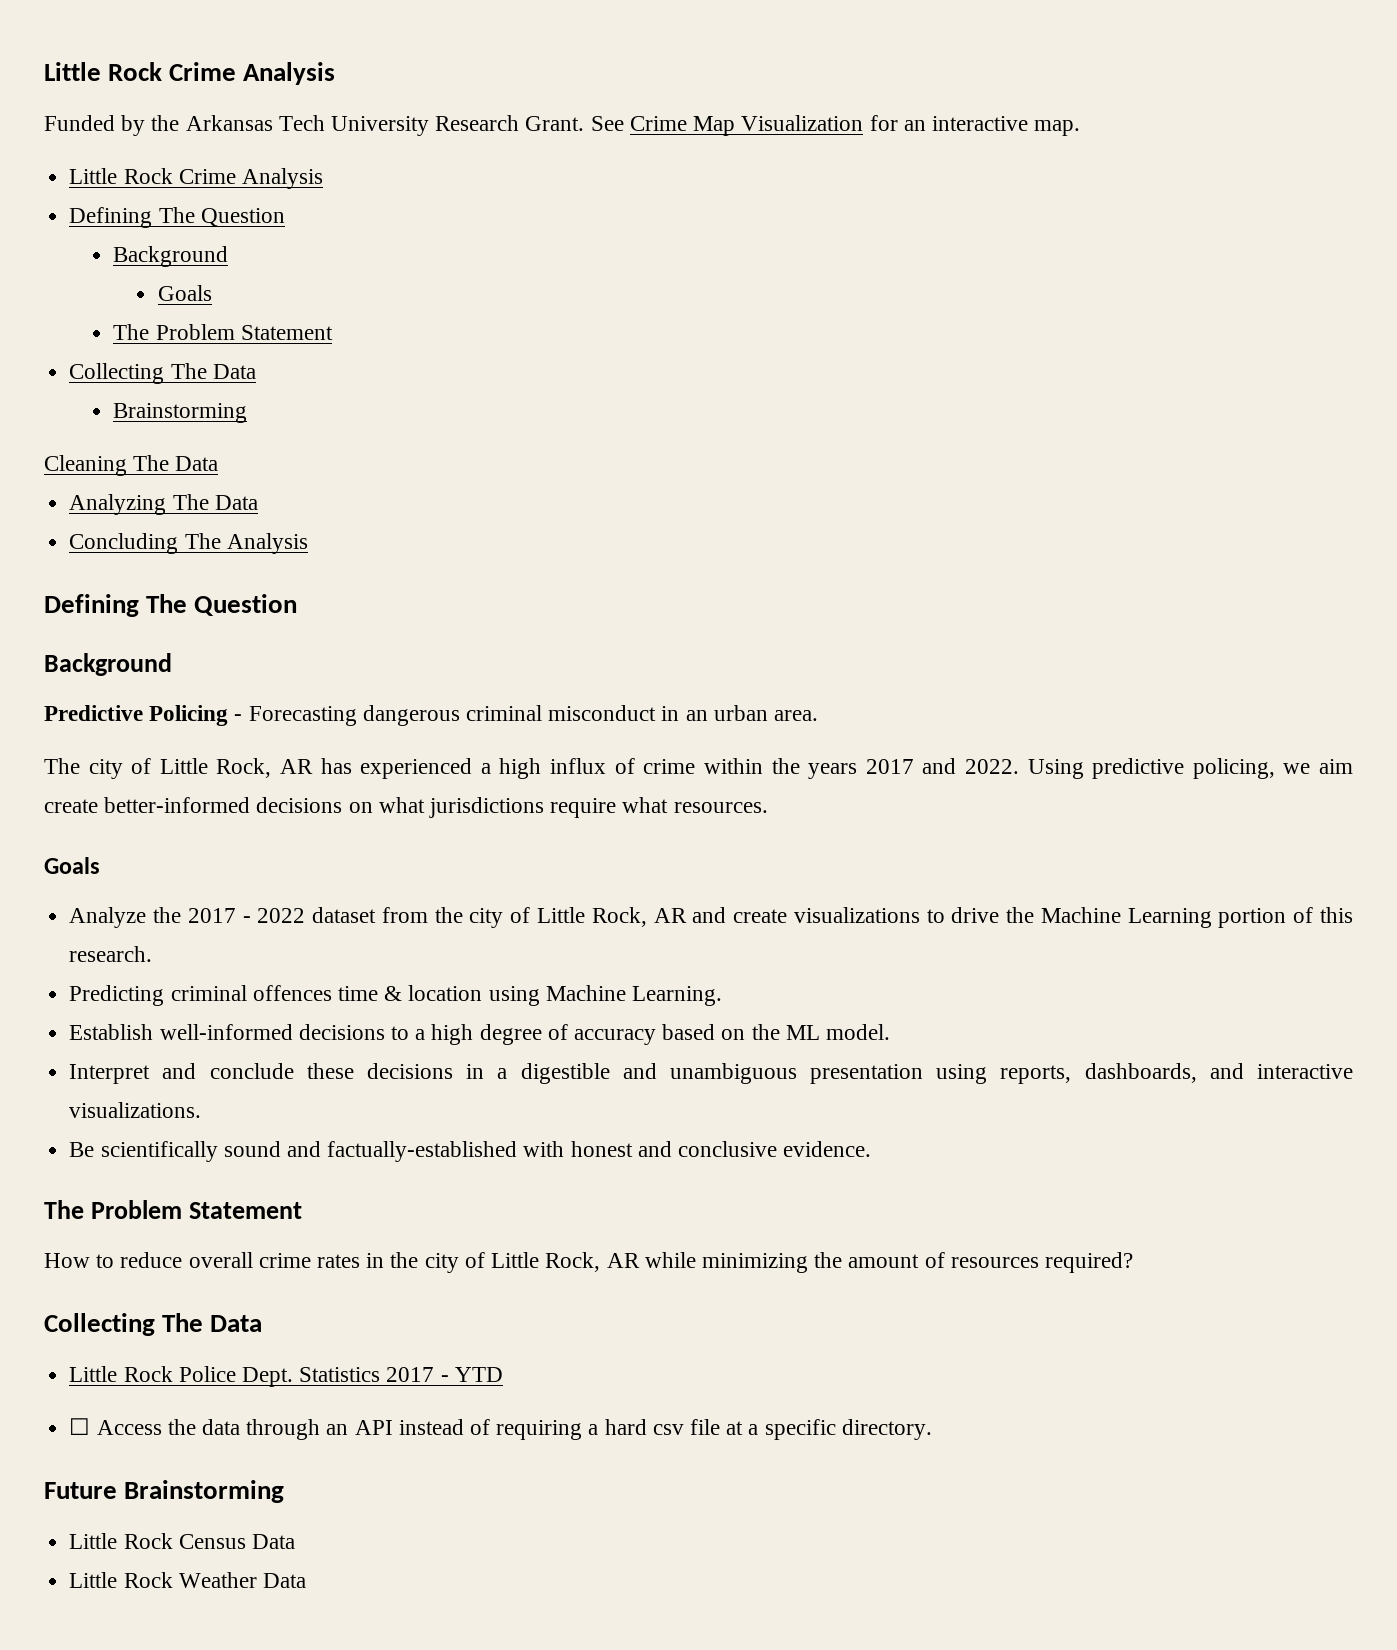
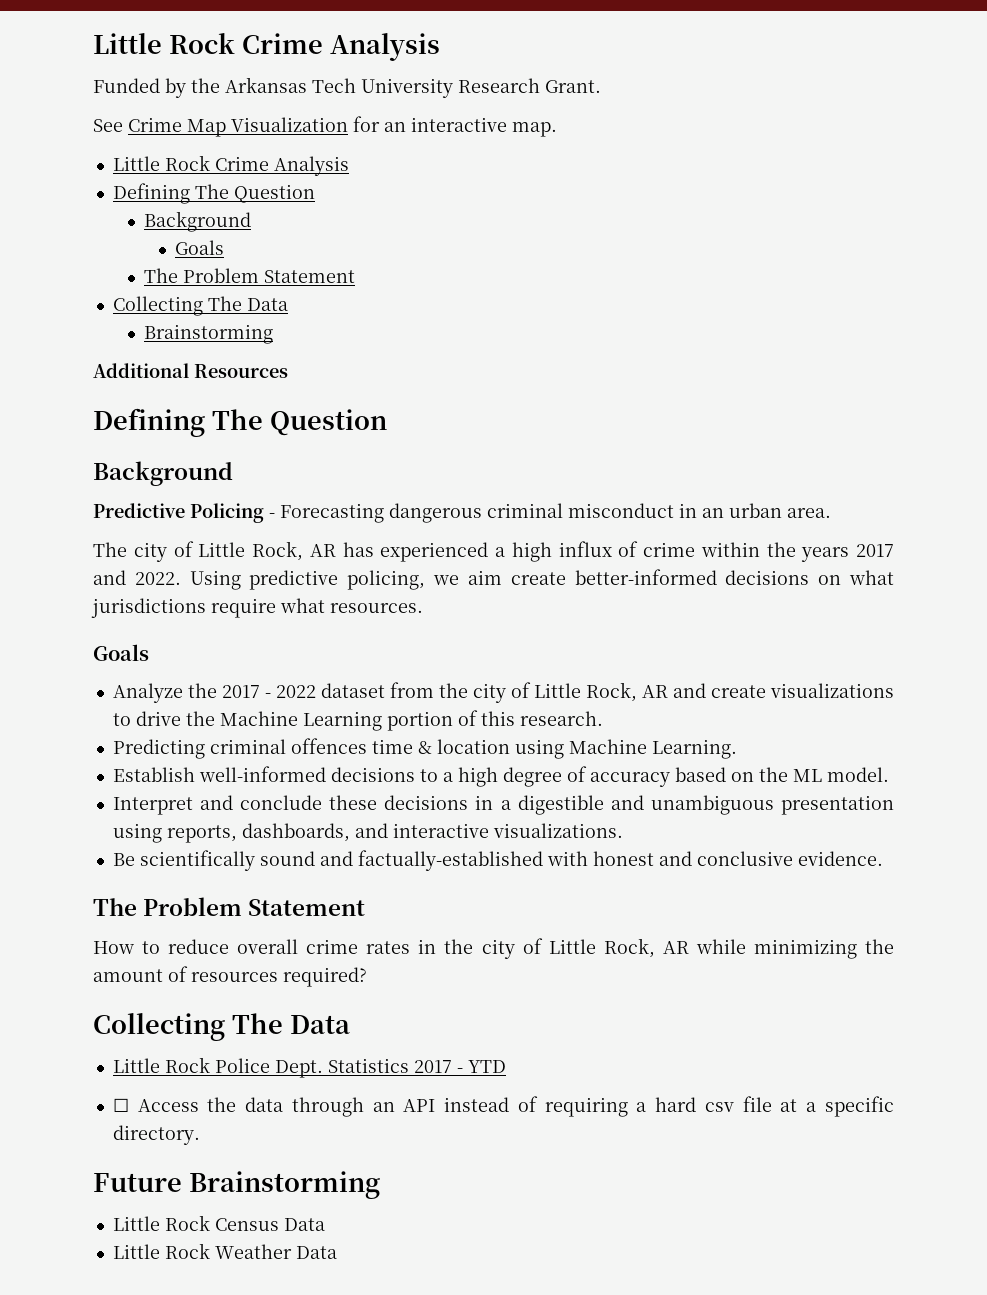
- Funded by the Arkansas Tech University Research Grant. See Crime Map Visualization for an interactive map.
+ Funded by the Arkansas Tech University Research Grant.
+ See Crime Map Visualization for an interactive map.
- Cleaning The Data
- Analyzing The Data
- Concluding The Analysis
+ Additional Resources

